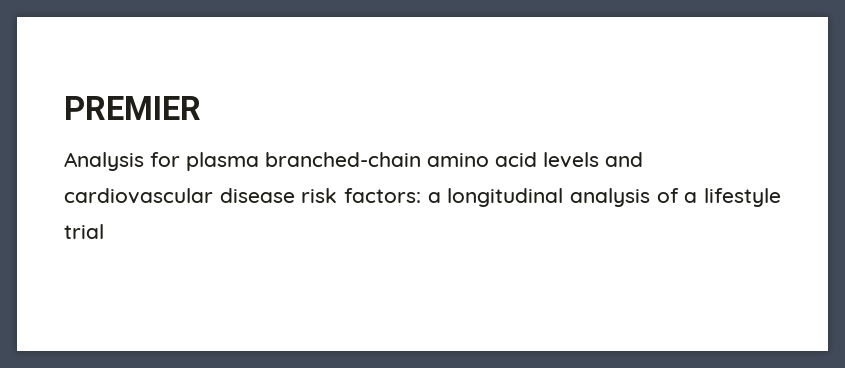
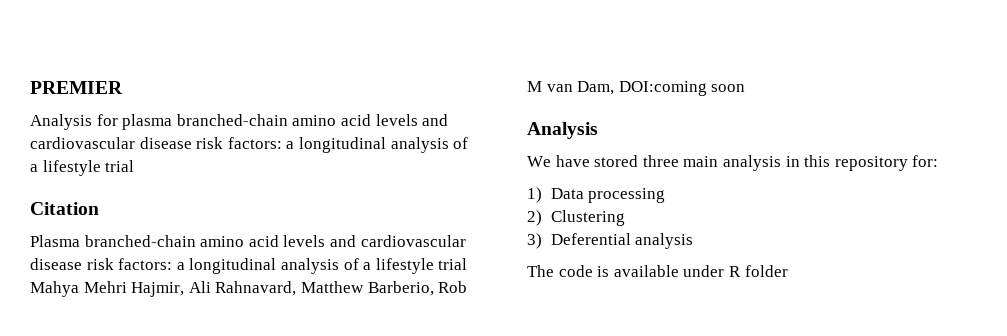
+ Citation
+ Plasma branched-chain amino acid levels and cardiovascular disease risk factors: a longitudinal analysis of a lifestyle trial Mahya Mehri Hajmir, Ali Rahnavard, Matthew Barberio, Rob M van Dam, DOI:coming soon
+ Analysis
+ We have stored three main analysis in this repository for:
+ 1) Data processing
+ 2) Clustering
+ 3) Deferential analysis
+ The code is available under R folder

